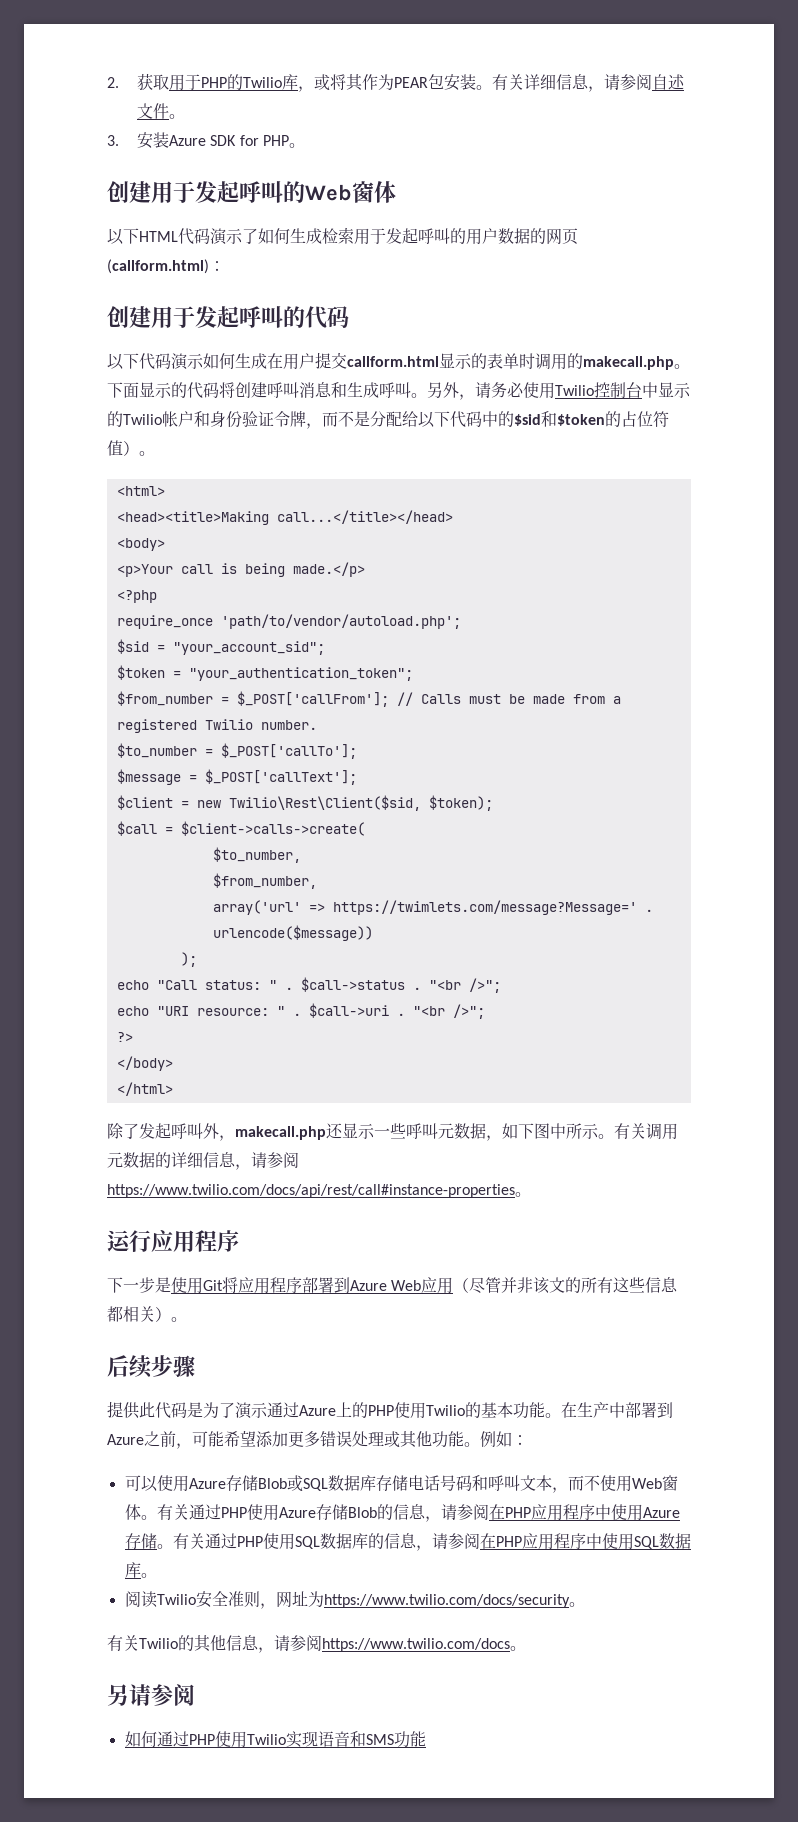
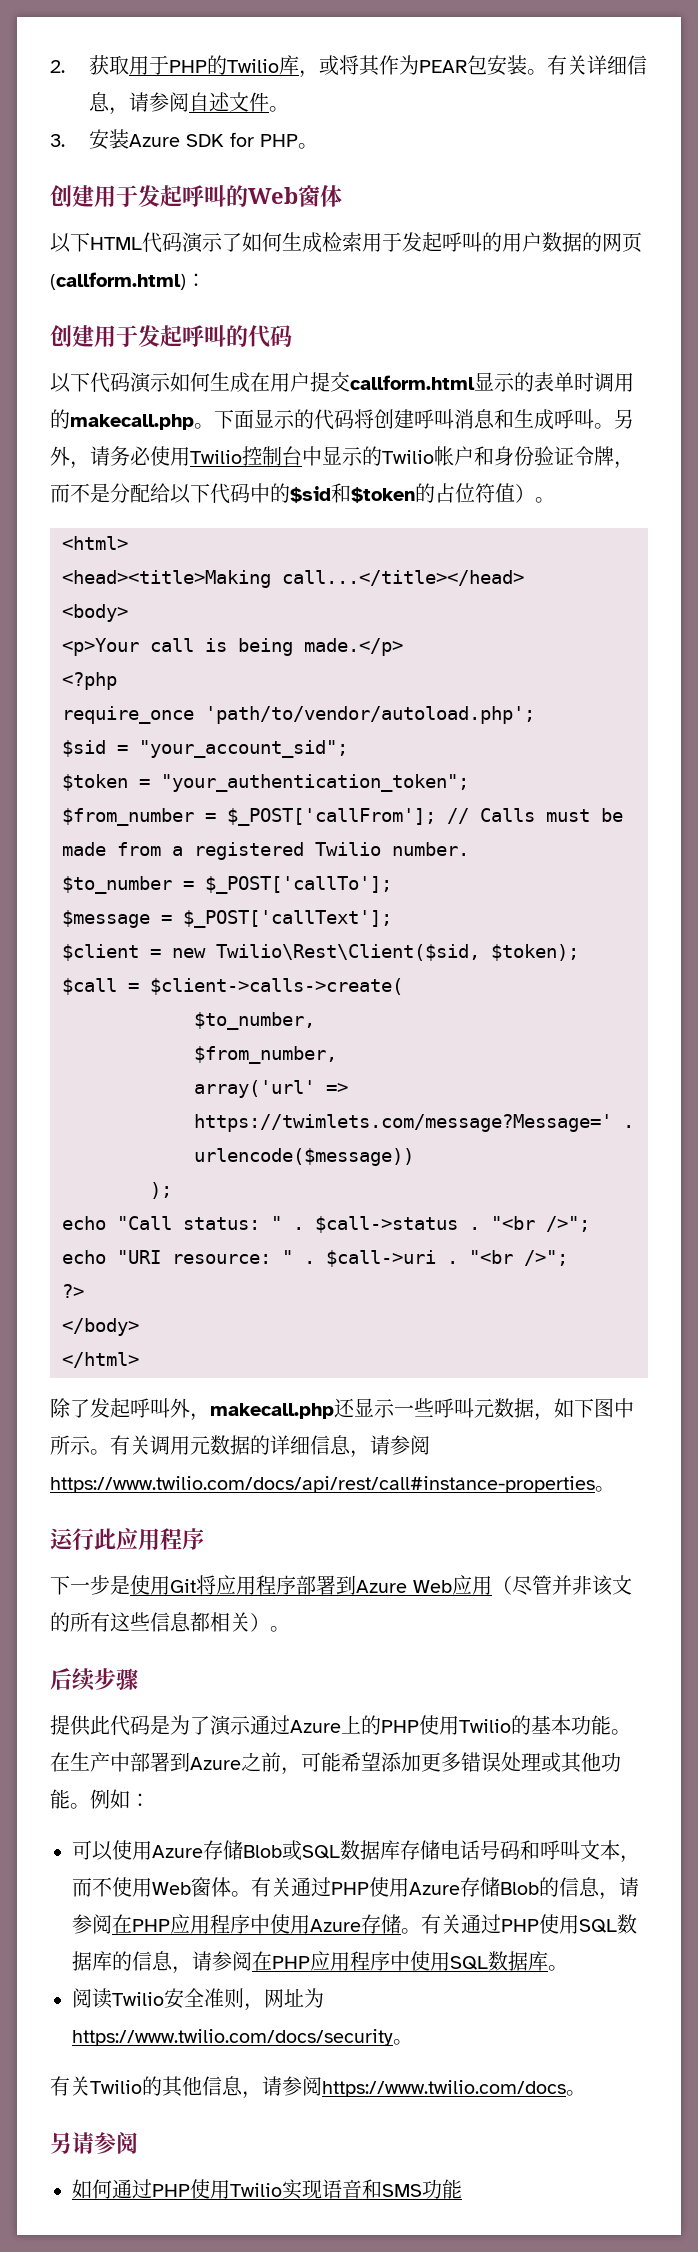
- 运行应用程序
+ 运行此应用程序

